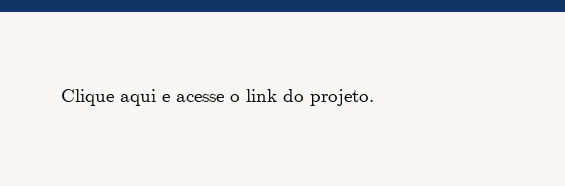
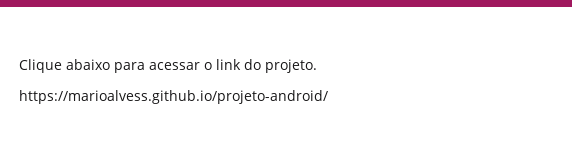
- Clique aqui e acesse o link do projeto.
+ Clique abaixo para acessar o link do projeto.
+ https://marioalvess.github.io/projeto-android/

